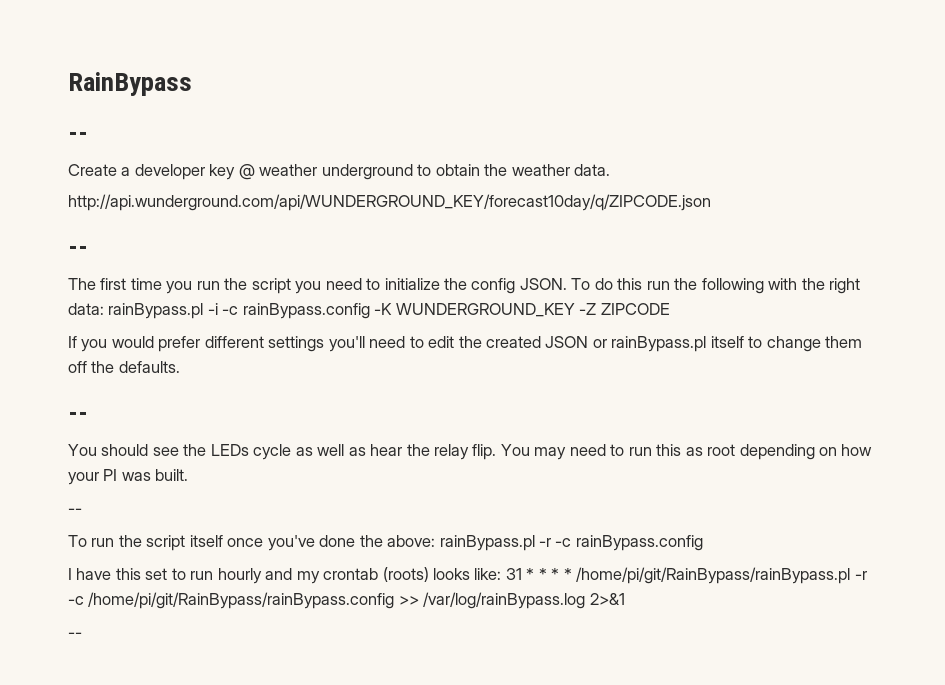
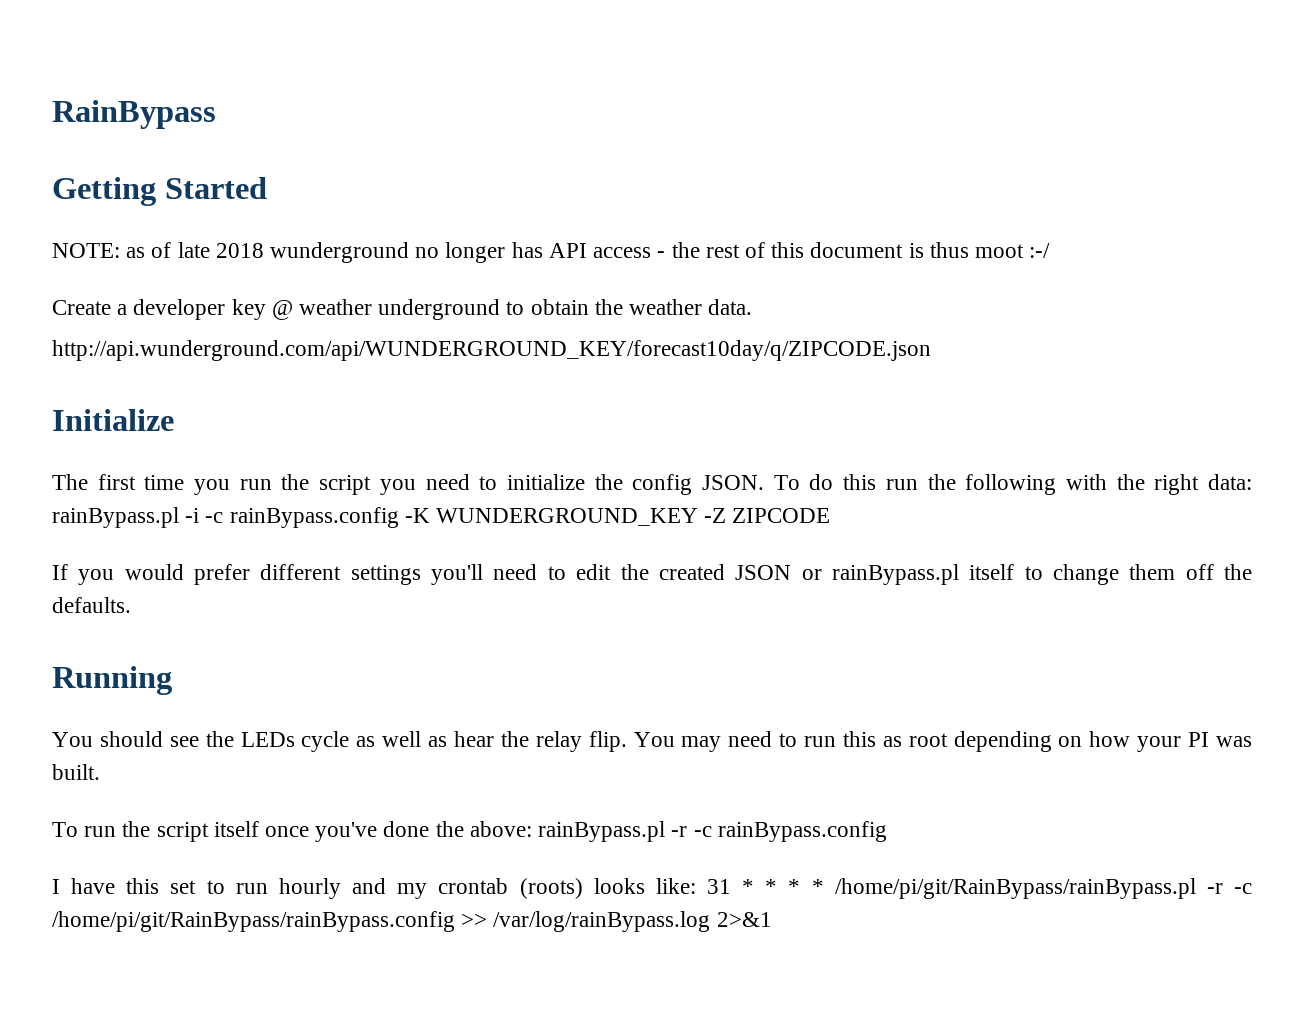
  RainBypass
- --
+ Getting Started
+ NOTE: as of late 2018 wunderground no longer has API access - the rest of this document is thus moot :-/
  http://api.wunderground.com/api/WUNDERGROUND_KEY/forecast10day/q/ZIPCODE.json
- --
+ Initialize
  If you would prefer different settings you'll need to edit the created JSON or rainBypass.pl itself to change them off the defaults.
- --
+ Running
  You may need to run this as root depending on how your PI was built.
- --
  I have this set to run hourly and my crontab (roots) looks like: 31 * * * * /home/pi/git/RainBypass/rainBypass.pl -r -c /home/pi/git/RainBypass/rainBypass.config >> /var/log/rainBypass.log 2>&1
- --

